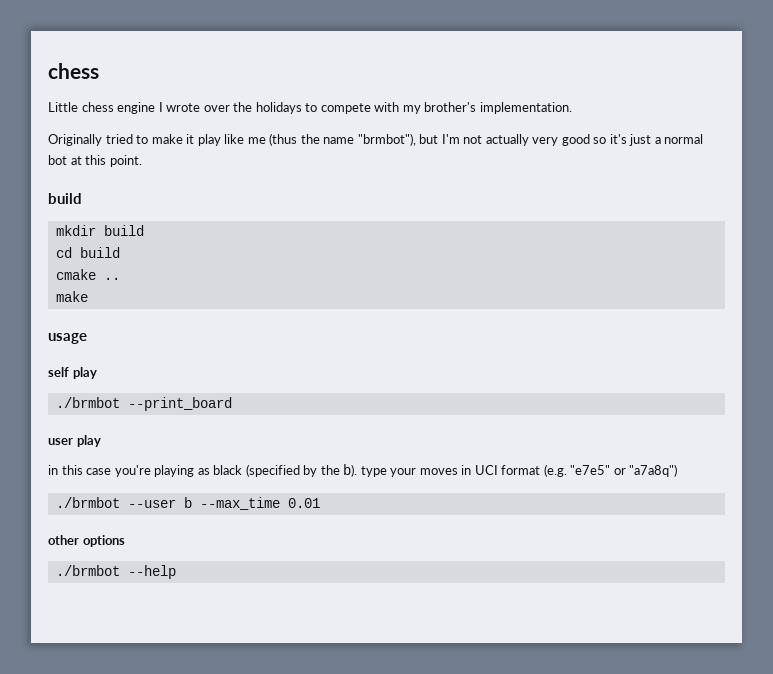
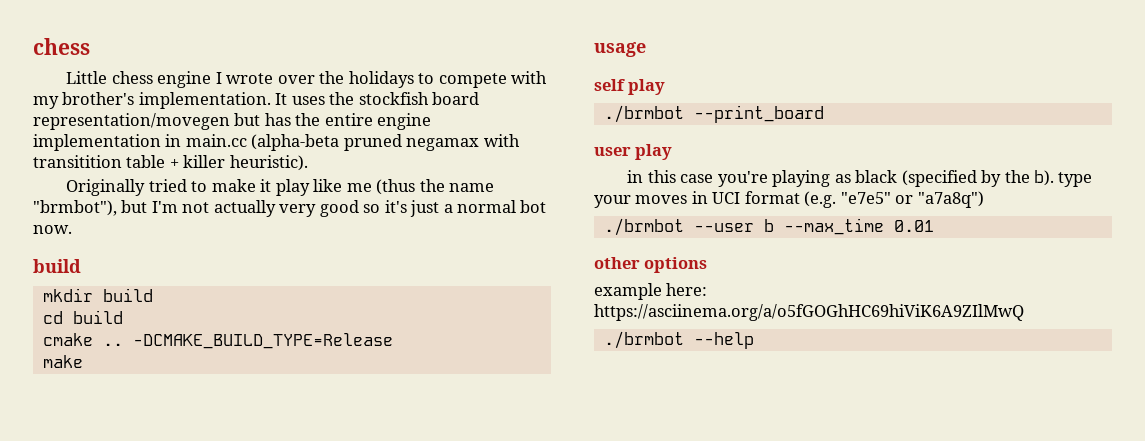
+ It uses the stockfish board representation/movegen but has the entire engine implementation in main.cc (alpha-beta pruned negamax with transitition table + killer heuristic).
- Originally tried to make it play like me (thus the name "brmbot"), but I'm not actually very good so it's just a normal bot at this point.
+ Originally tried to make it play like me (thus the name "brmbot"), but I'm not actually very good so it's just a normal bot now.
+ -DCMAKE_BUILD_TYPE=Release
+ example here: https://asciinema.org/a/o5fGOGhHC69hiViK6A9ZIlMwQ

